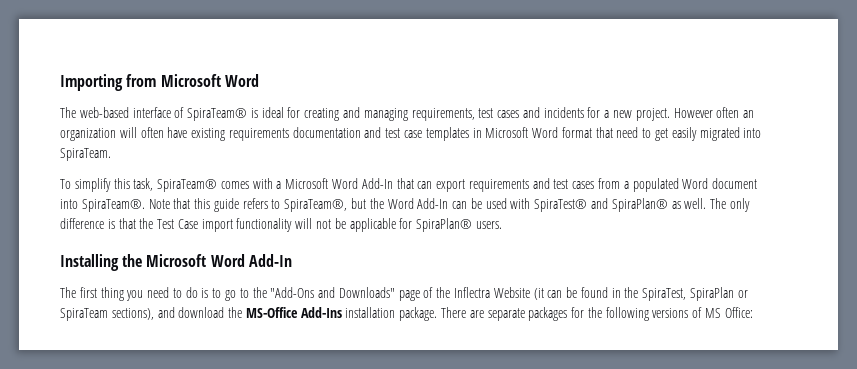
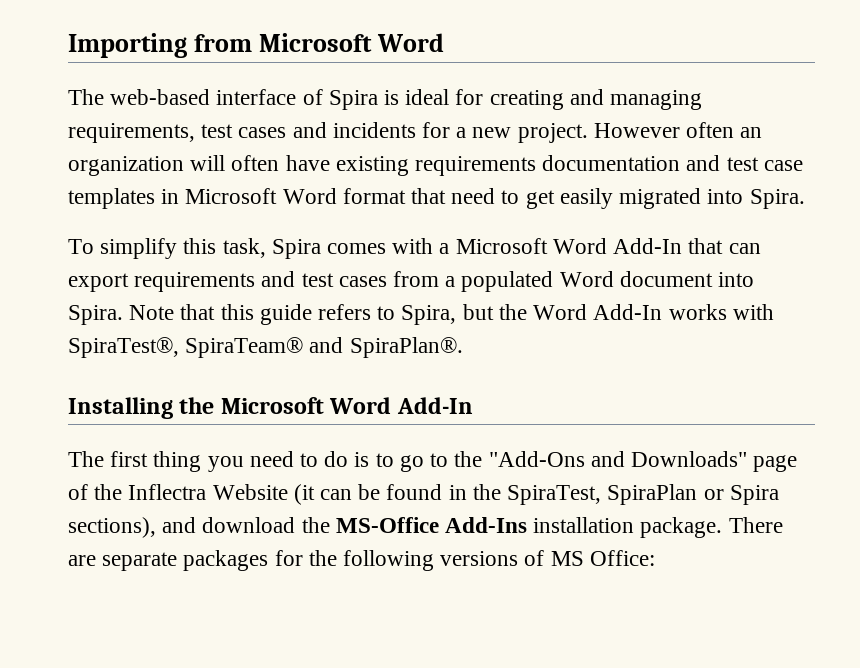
- The web-based interface of SpiraTeam® is ideal for creating and managing requirements, test cases and incidents for a new project.
+ The web-based interface of Spira is ideal for creating and managing requirements, test cases and incidents for a new project.
- However often an organization will often have existing requirements documentation and test case templates in Microsoft Word format that need to get easily migrated into SpiraTeam.
+ However often an organization will often have existing requirements documentation and test case templates in Microsoft Word format that need to get easily migrated into Spira.
- To simplify this task, SpiraTeam® comes with a Microsoft Word Add-In that can export requirements and test cases from a populated Word document into SpiraTeam®.
+ To simplify this task, Spira comes with a Microsoft Word Add-In that can export requirements and test cases from a populated Word document into Spira.
- Note that this guide refers to SpiraTeam®, but the Word Add-In can be used with SpiraTest® and SpiraPlan® as well. The only difference is that the Test Case import functionality will not be applicable for SpiraPlan® users.
+ Note that this guide refers to Spira, but the Word Add-In works with SpiraTest®, SpiraTeam® and SpiraPlan®.
- The first thing you need to do is to go to the "Add-Ons and Downloads" page of the Inflectra Website (it can be found in the SpiraTest, SpiraPlan or SpiraTeam sections), and download the MS-Office Add-Ins installation package.
+ The first thing you need to do is to go to the "Add-Ons and Downloads" page of the Inflectra Website (it can be found in the SpiraTest, SpiraPlan or Spira sections), and download the MS-Office Add-Ins installation package.

